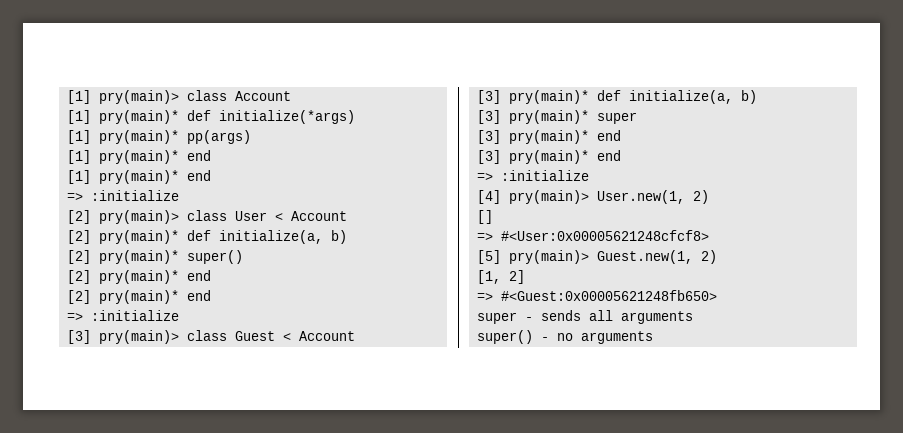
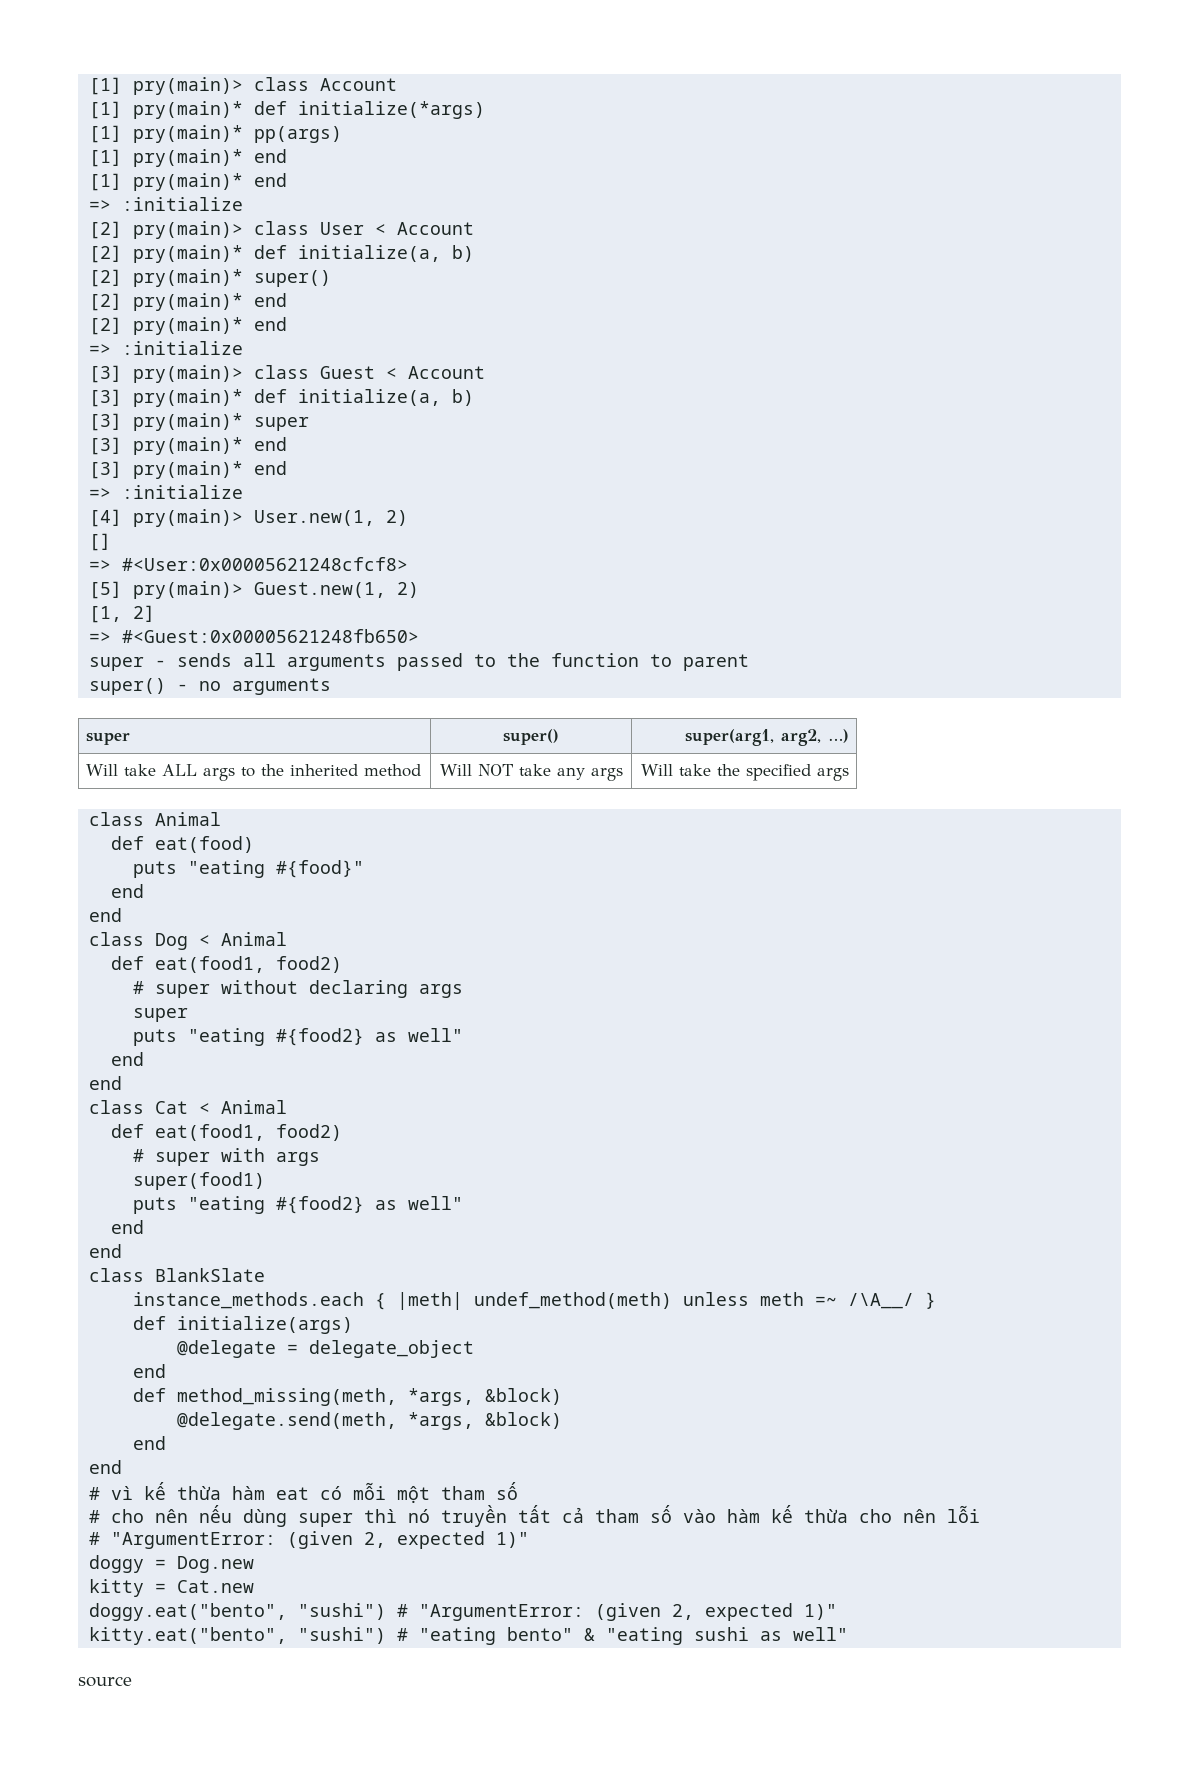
- super - sends all arguments
+ super - sends all arguments passed to the function to parent
  super() - no arguments
+ super | super() | super(arg1, arg2, …)
+ Will take ALL args to the inherited method | Will NOT take any args | Will take the specified args
+ class Animal
+ def eat(food)
+ puts "eating #{food}"
+ end
+ end
+ class Dog < Animal
+ def eat(food1, food2)
+ # super without declaring args
+ super
+ puts "eating #{food2} as well"
+ end
+ end
+ class Cat < Animal
+ def eat(food1, food2)
+ # super with args
+ super(food1)
+ puts "eating #{food2} as well"
+ end
+ end
+ class BlankSlate
+ instance_methods.each { |meth| undef_method(meth) unless meth =~ /\A__/ }
+ def initialize(args)
+ @delegate = delegate_object
+ end
+ def method_missing(meth, *args, &block)
+ @delegate.send(meth, *args, &block)
+ end
+ end
+ # vì kế thừa hàm eat có mỗi một tham số
+ # cho nên nếu dùng super thì nó truyền tất cả tham số vào hàm kế thừa cho nên lỗi
+ # "ArgumentError: (given 2, expected 1)"
+ doggy = Dog.new
+ kitty = Cat.new
+ doggy.eat("bento", "sushi") # "ArgumentError: (given 2, expected 1)"
+ kitty.eat("bento", "sushi") # "eating bento" & "eating sushi as well"
+ source

